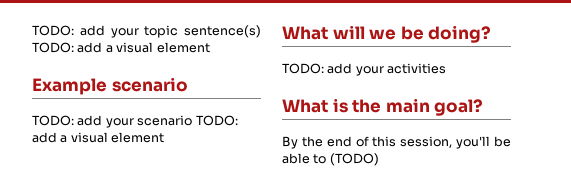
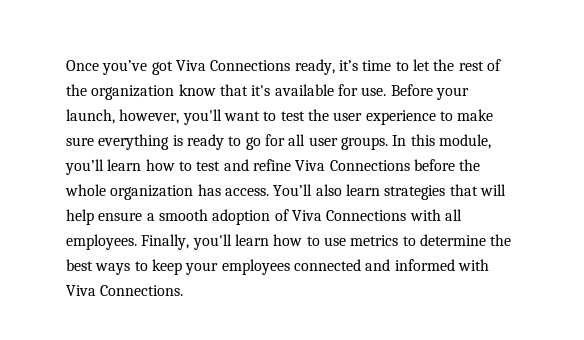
- TODO: add your topic sentence(s) TODO: add a visual element
- Example scenario
- TODO: add your scenario TODO: add a visual element
- What will we be doing?
- TODO: add your activities
- What is the main goal?
- By the end of this session, you'll be able to (TODO)
+ Once you’ve got Viva Connections ready, it’s time to let the rest of the organization know that it's available for use. Before your launch, however, you'll want to test the user experience to make sure everything is ready to go for all user groups. In this module, you’ll learn how to test and refine Viva Connections before the whole organization has access. You’ll also learn strategies that will help ensure a smooth adoption of Viva Connections with all employees. Finally, you'll learn how to use metrics to determine the best ways to keep your employees connected and informed with Viva Connections.

